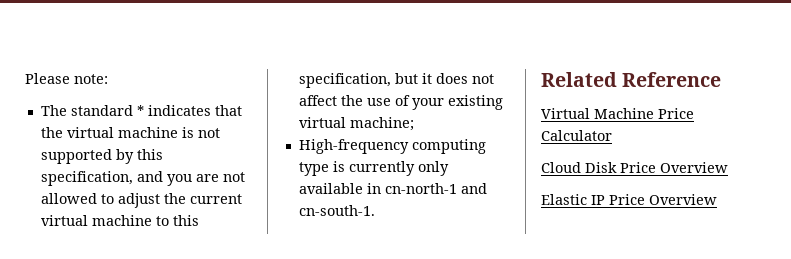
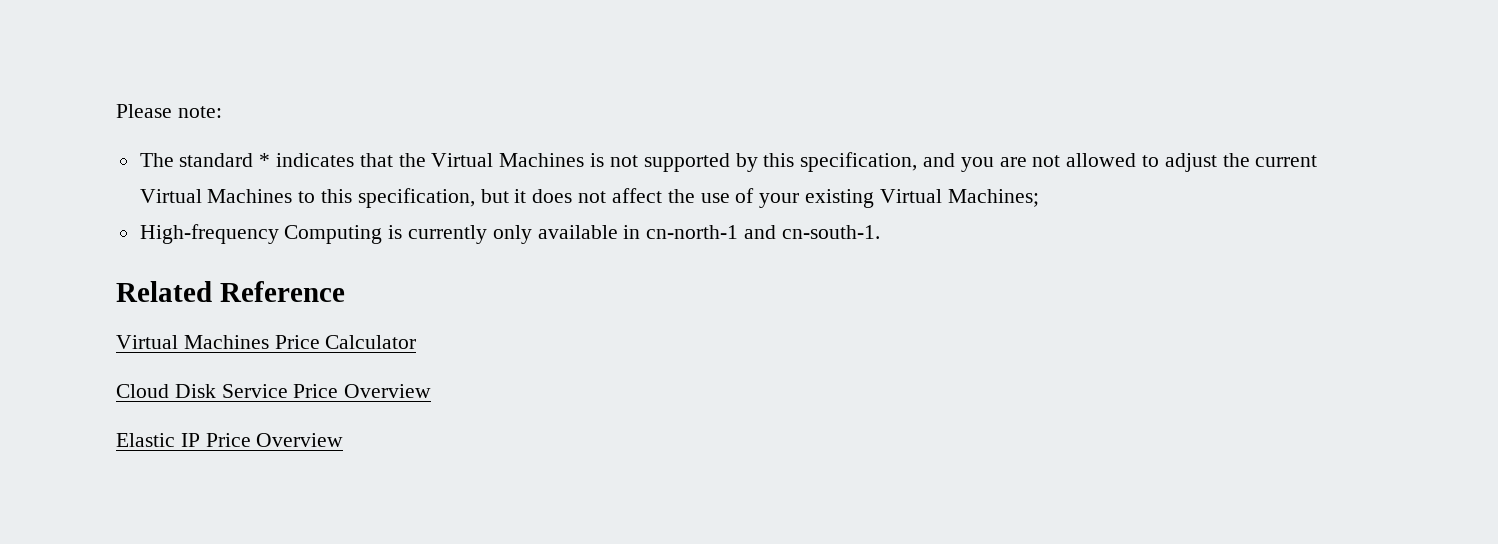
- The standard * indicates that the virtual machine is not supported by this specification, and you are not allowed to adjust the current virtual machine to this specification, but it does not affect the use of your existing virtual machine;
+ The standard * indicates that the Virtual Machines is not supported by this specification, and you are not allowed to adjust the current Virtual Machines to this specification, but it does not affect the use of your existing Virtual Machines;
- High-frequency computing type is currently only available in cn-north-1 and cn-south-1.
+ High-frequency Computing is currently only available in cn-north-1 and cn-south-1.
- Virtual Machine Price Calculator
+ Virtual Machines Price Calculator
- Cloud Disk Price Overview
+ Cloud Disk Service Price Overview

